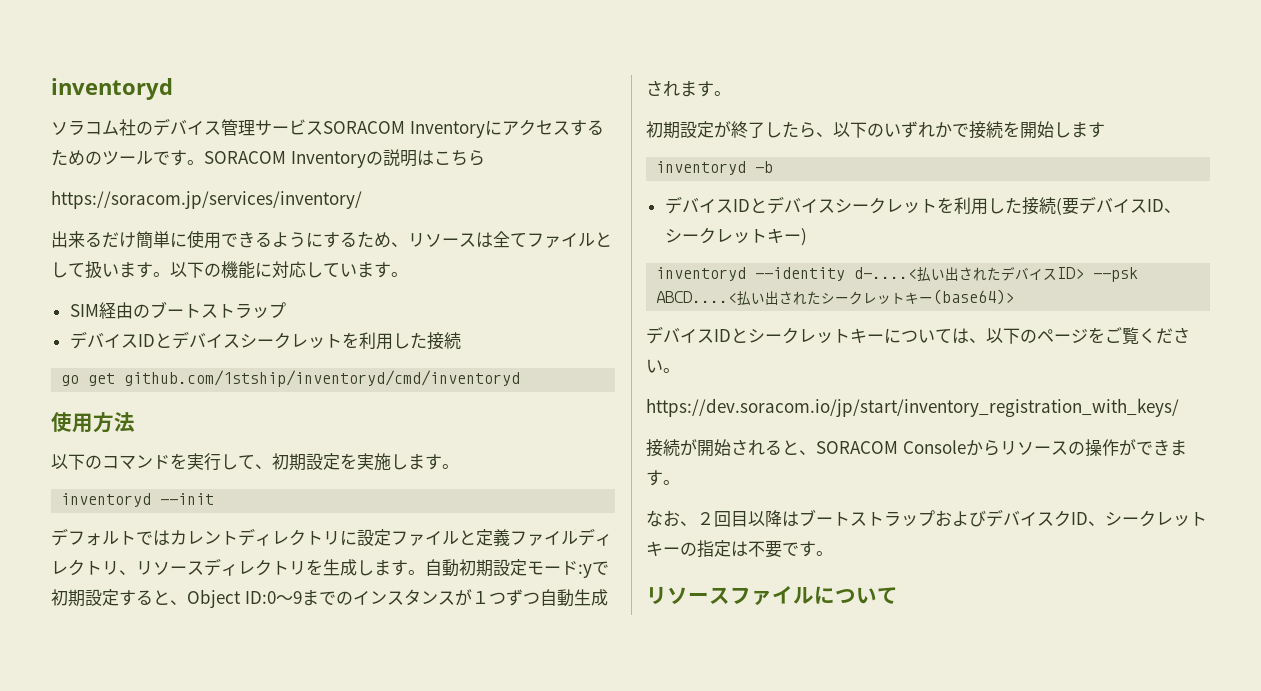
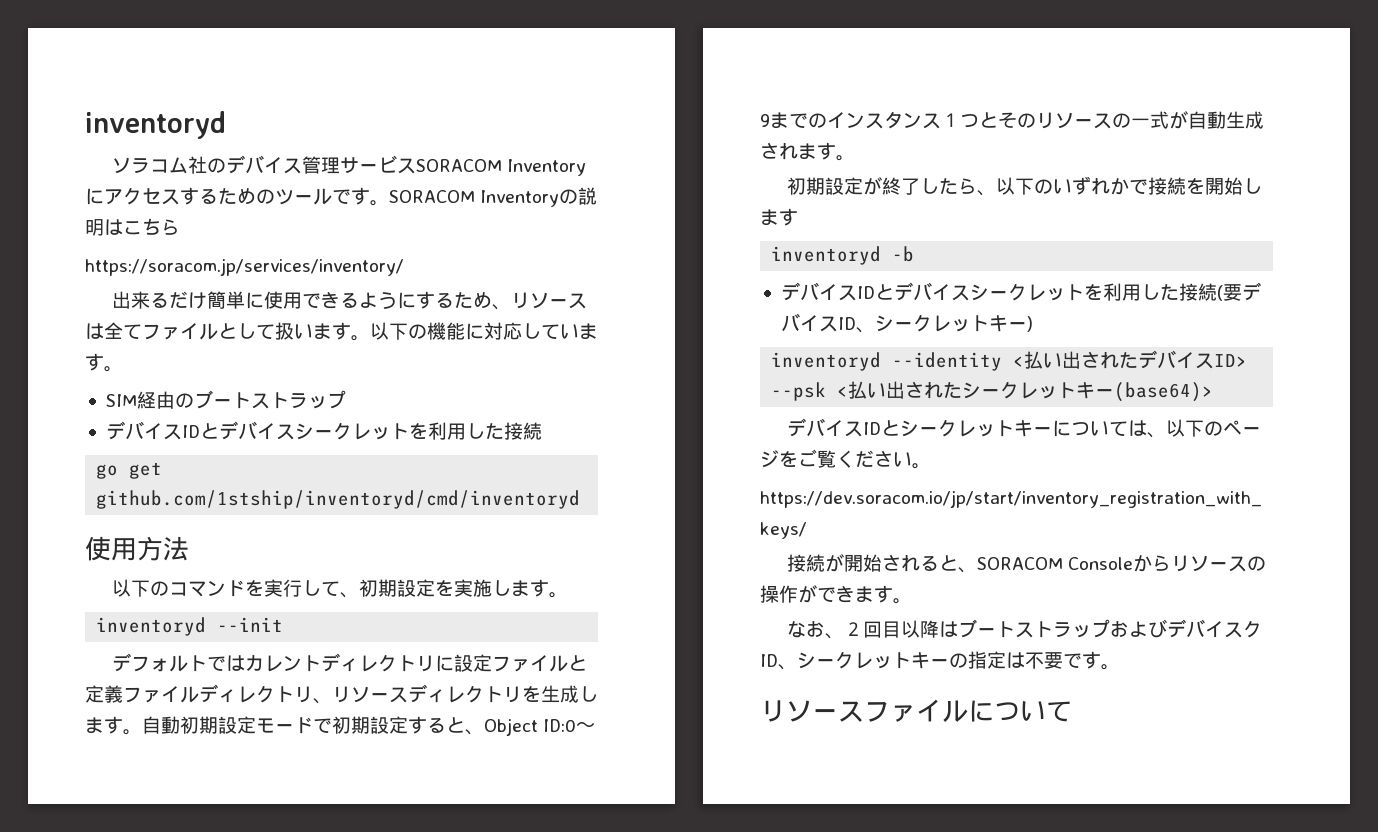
- 自動初期設定モード:yで初期設定すると、Object ID:0〜9までのインスタンスが１つずつ自動生成されます。
+ 自動初期設定モードで初期設定すると、Object ID:0〜9までのインスタンス１つとそのリソースの一式が自動生成されます。
- inventoryd --identity d-....<払い出されたデバイスID> --psk ABCD....<払い出されたシークレットキー(base64)>
+ inventoryd --identity <払い出されたデバイスID> --psk <払い出されたシークレットキー(base64)>

